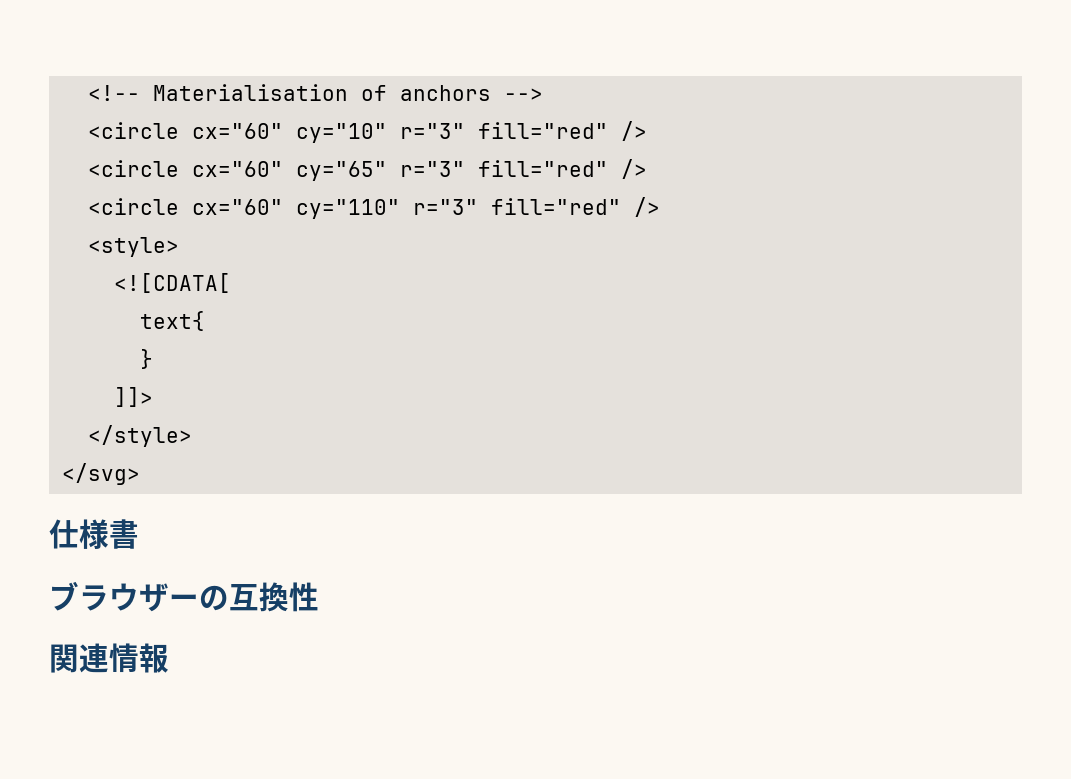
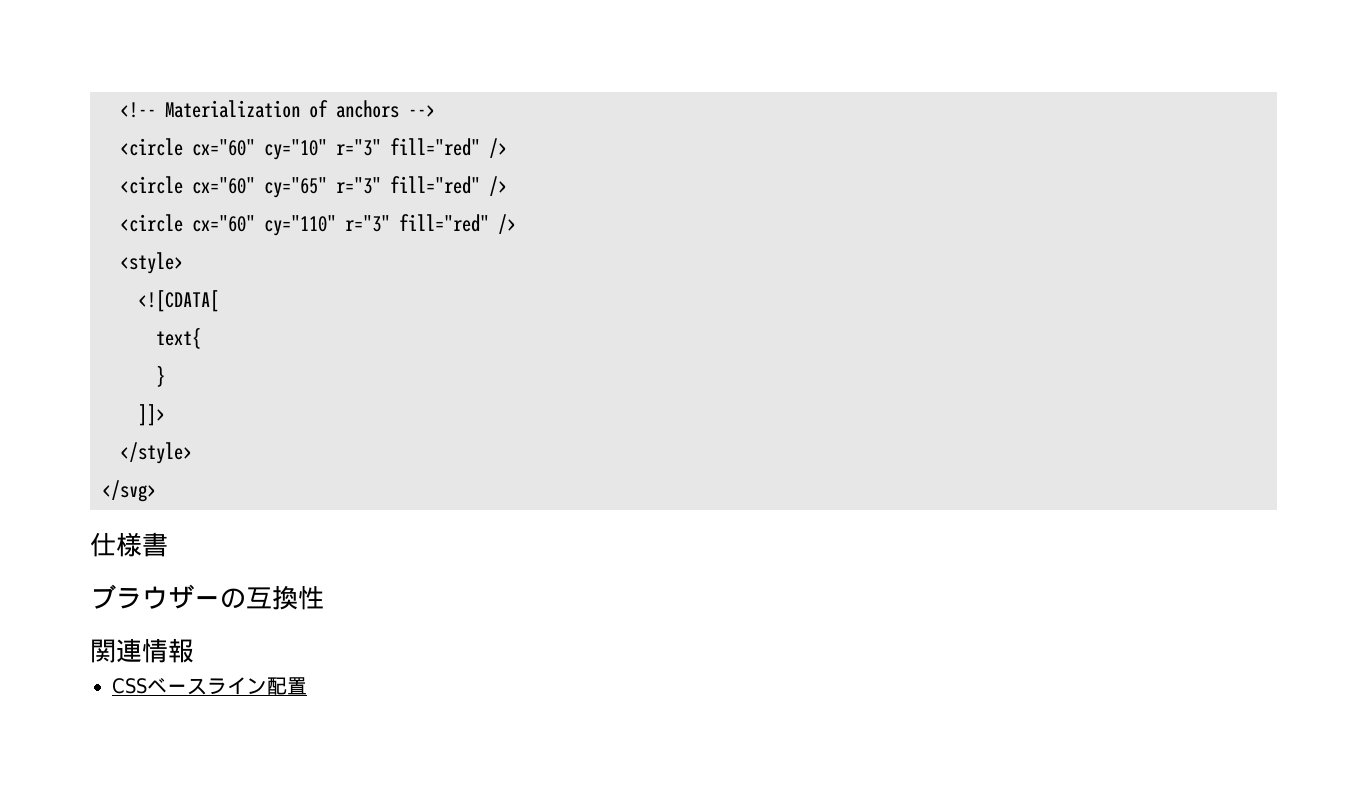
- <!-- Materialisation of anchors -->
+ <!-- Materialization of anchors -->
+ CSSベースライン配置

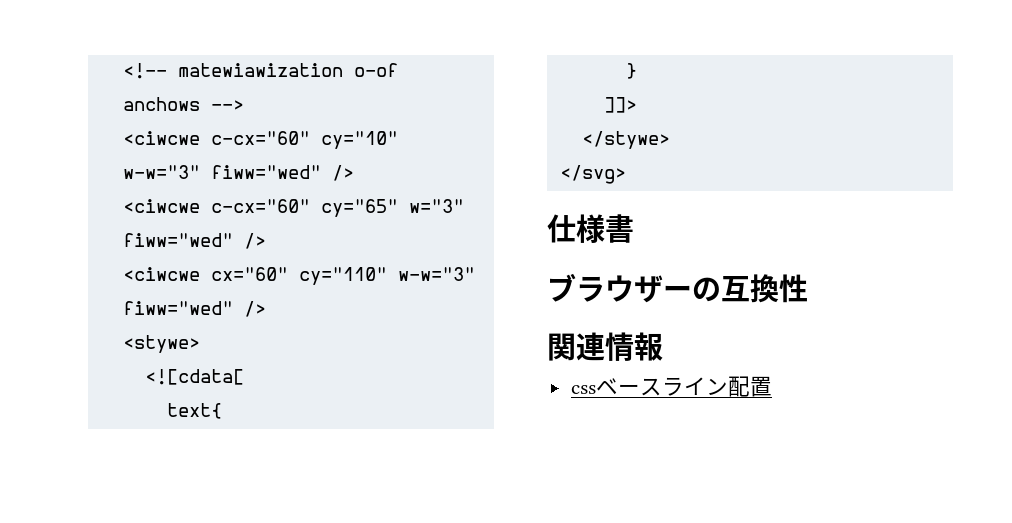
- <!-- Materialization of anchors -->
- <circle cx="60" cy="10" r="3" fill="red" />
- <circle cx="60" cy="65" r="3" fill="red" />
- <circle cx="60" cy="110" r="3" fill="red" />
- <style>
- <![CDATA[
+ <!-- matewiawization o-of anchows -->
+ <ciwcwe c-cx="60" cy="10" w-w="3" fiww="wed" />
+ <ciwcwe c-cx="60" cy="65" w="3" fiww="wed" />
+ <ciwcwe cx="60" cy="110" w-w="3" fiww="wed" />
+ <stywe>
+ <![cdata[
- </style>
+ </stywe>
- CSSベースライン配置
+ cssベースライン配置

